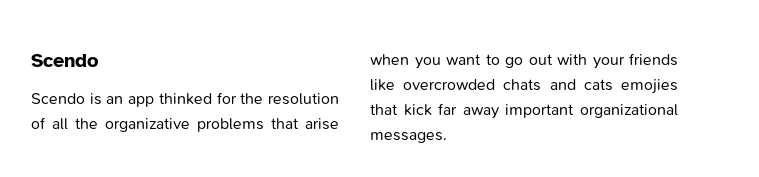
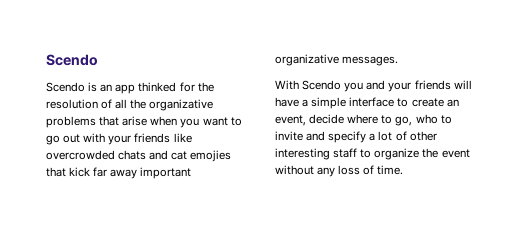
- Scendo is an app thinked for the resolution of all the organizative problems that arise when you want to go out with your friends like overcrowded chats and cats emojies that kick far away important organizational messages.
+ Scendo is an app thinked for the resolution of all the organizative problems that arise when you want to go out with your friends like overcrowded chats and cat emojies that kick far away important organizative messages.
+ With Scendo you and your friends will have a simple interface to create an event, decide where to go, who to invite and specify a lot of other interesting staff to organize the event without any loss of time.

